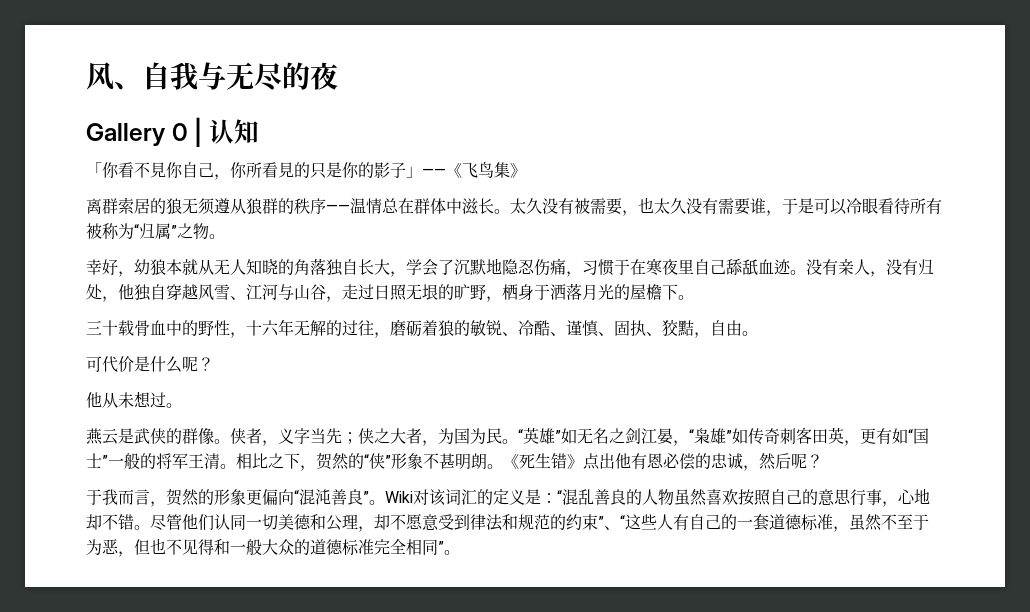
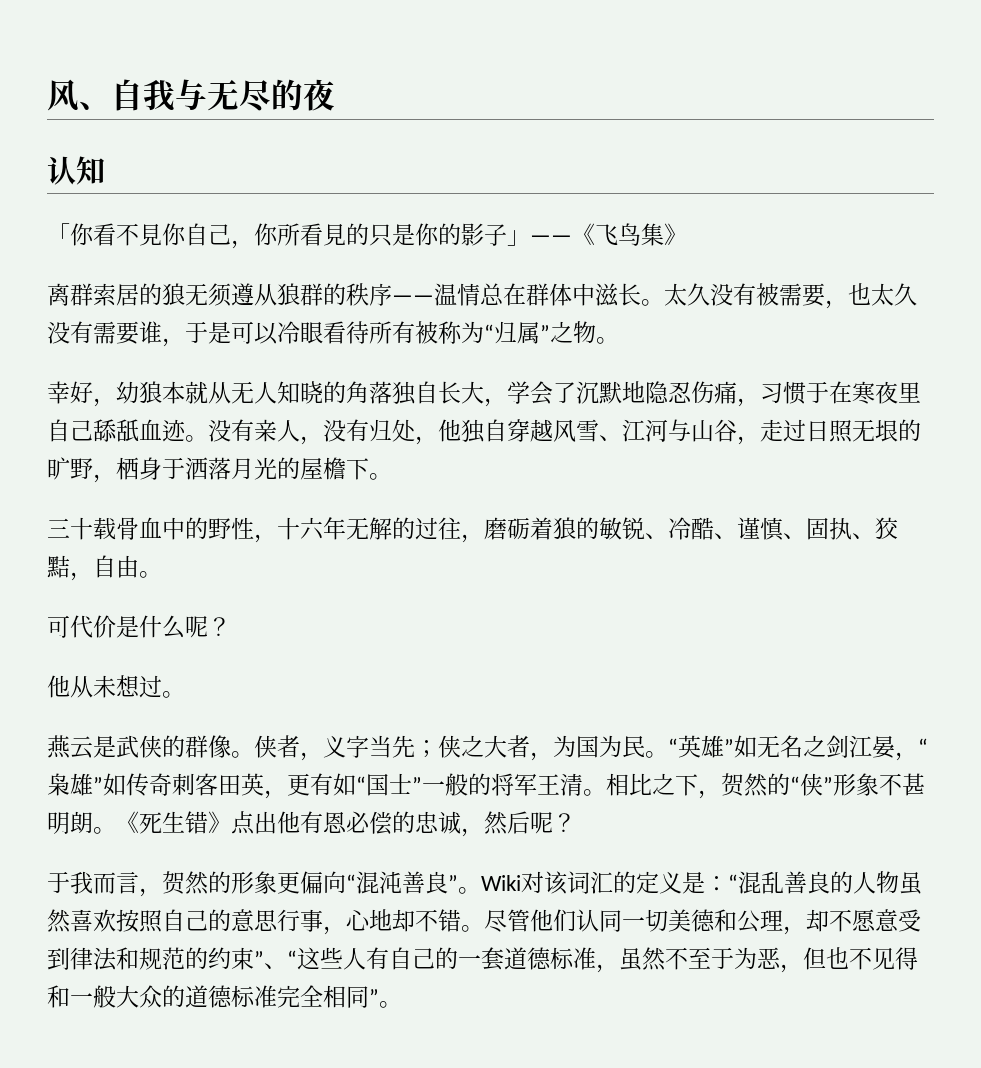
- Gallery 0 | 认知
+ 认知

